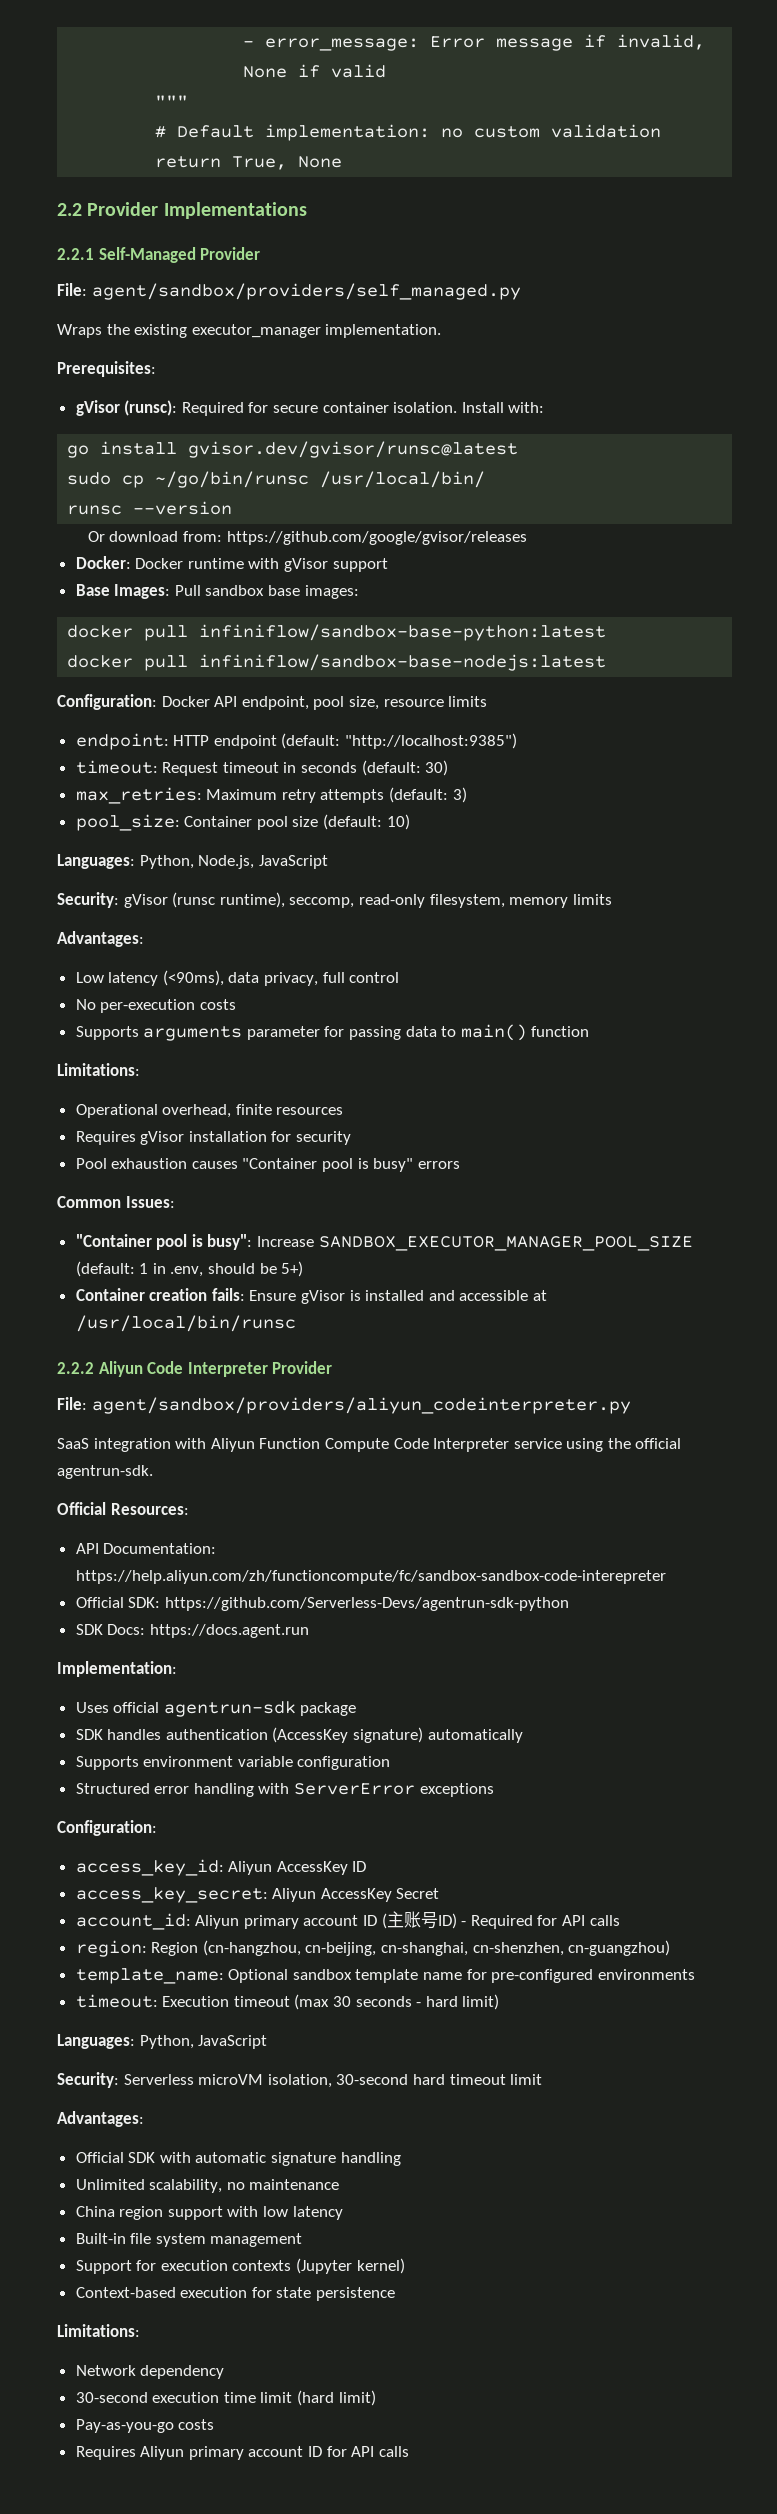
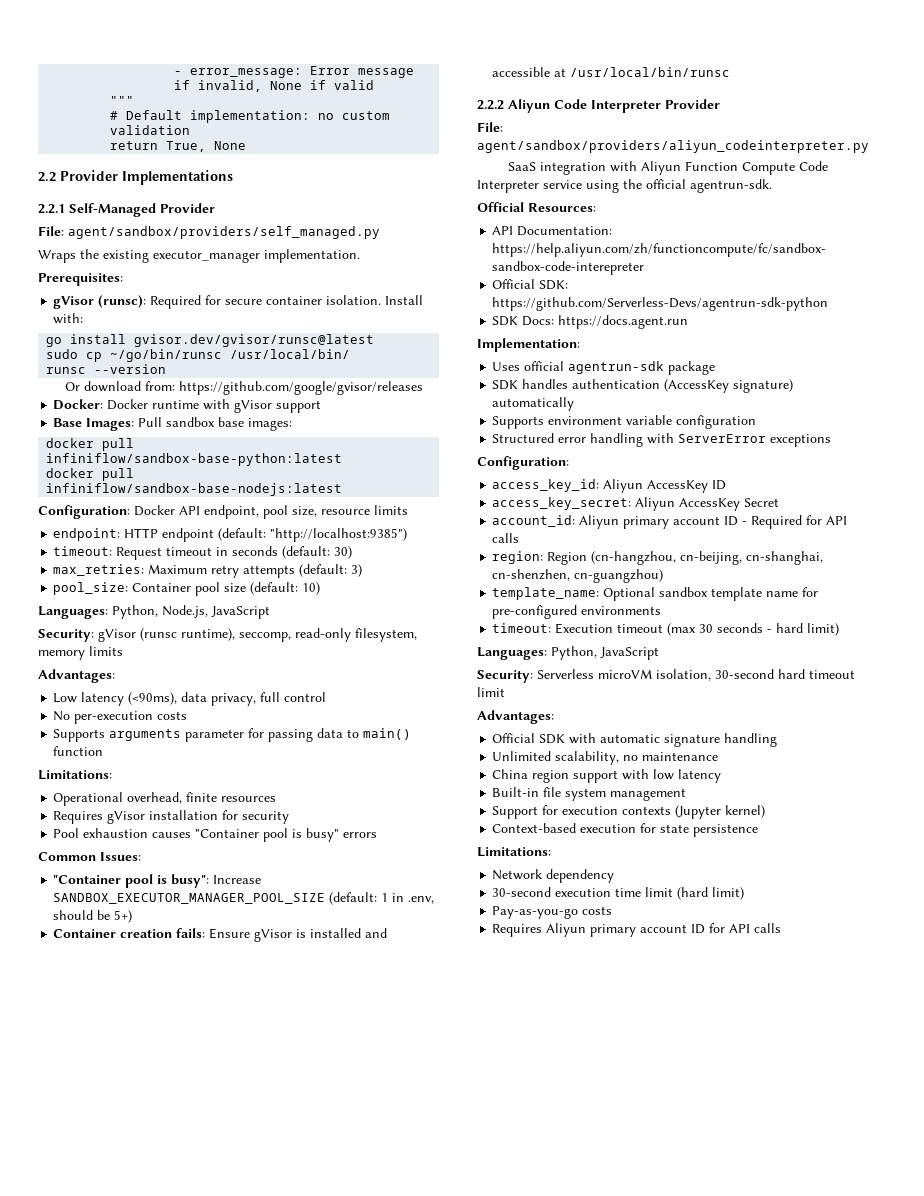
- account_id: Aliyun primary account ID (主账号ID) - Required for API calls
+ account_id: Aliyun primary account ID - Required for API calls

